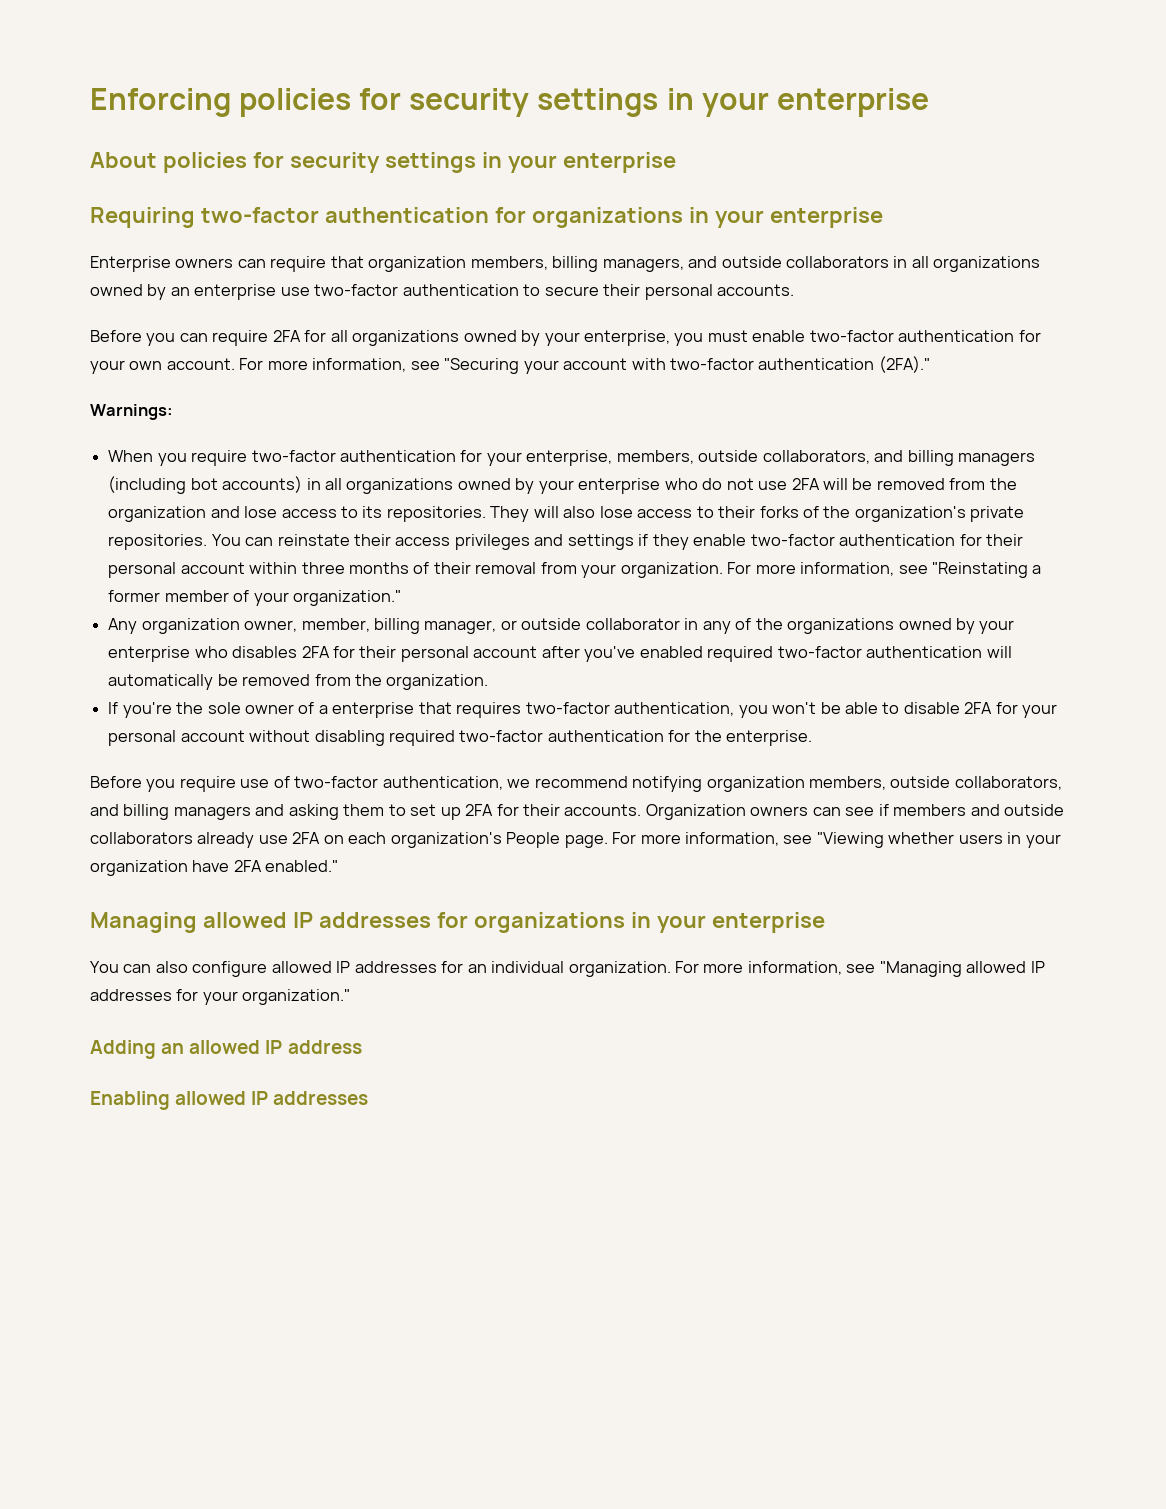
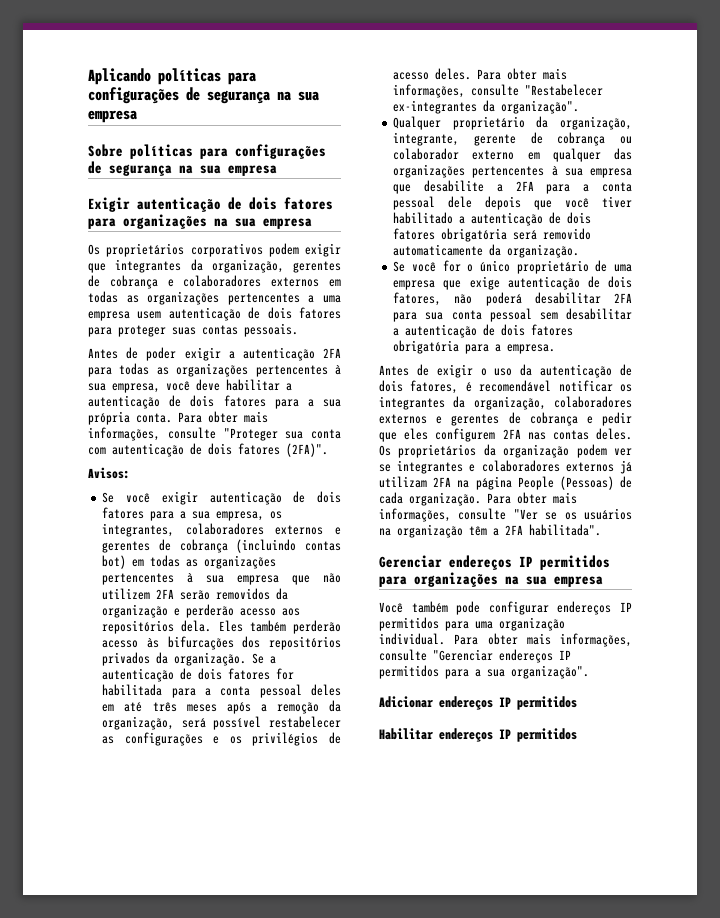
- Enforcing policies for security settings in your enterprise
- About policies for security settings in your enterprise
- Requiring two-factor authentication for organizations in your enterprise
- Enterprise owners can require that organization members, billing managers, and outside collaborators in all organizations owned by an enterprise use two-factor authentication to secure their personal accounts.
- Before you can require 2FA for all organizations owned by your enterprise, you must enable two-factor authentication for your own account. For more information, see "Securing your account with two-factor authentication (2FA)."
- Warnings:
- When you require two-factor authentication for your enterprise, members, outside collaborators, and billing managers (including bot accounts) in all organizations owned by your enterprise who do not use 2FA will be removed from the organization and lose access to its repositories. They will also lose access to their forks of the organization's private repositories. You can reinstate their access privileges and settings if they enable two-factor authentication for their personal account within three months of their removal from your organization. For more information, see "Reinstating a former member of your organization."
- Any organization owner, member, billing manager, or outside collaborator in any of the organizations owned by your enterprise who disables 2FA for their personal account after you've enabled required two-factor authentication will automatically be removed from the organization.
- If you're the sole owner of a enterprise that requires two-factor authentication, you won't be able to disable 2FA for your personal account without disabling required two-factor authentication for the enterprise.
- Before you require use of two-factor authentication, we recommend notifying organization members, outside collaborators, and billing managers and asking them to set up 2FA for their accounts. Organization owners can see if members and outside collaborators already use 2FA on each organization's People page. For more information, see "Viewing whether users in your organization have 2FA enabled."
- Managing allowed IP addresses for organizations in your enterprise
- You can also configure allowed IP addresses for an individual organization. For more information, see "Managing allowed IP addresses for your organization."
- Adding an allowed IP address
- Enabling allowed IP addresses
+ Aplicando políticas para configurações de segurança na sua empresa
+ Sobre políticas para configurações de segurança na sua empresa
+ Exigir autenticação de dois fatores para organizações na sua empresa
+ Os proprietários corporativos podem exigir que integrantes da organização, gerentes de cobrança e colaboradores externos em todas as organizações pertencentes a uma empresa usem autenticação de dois fatores para proteger suas contas pessoais.
+ Antes de poder exigir a autenticação 2FA para todas as organizações pertencentes à sua empresa, você deve habilitar a autenticação de dois fatores para a sua própria conta. Para obter mais informações, consulte "Proteger sua conta com autenticação de dois fatores (2FA)".
+ Avisos:
+ Se você exigir autenticação de dois fatores para a sua empresa, os integrantes, colaboradores externos e gerentes de cobrança (incluindo contas bot) em todas as organizações pertencentes à sua empresa que não utilizem 2FA serão removidos da organização e perderão acesso aos repositórios dela. Eles também perderão acesso às bifurcações dos repositórios privados da organização. Se a autenticação de dois fatores for habilitada para a conta pessoal deles em até três meses após a remoção da organização, será possível restabelecer as configurações e os privilégios de acesso deles. Para obter mais informações, consulte "Restabelecer ex-integrantes da organização".
+ Qualquer proprietário da organização, integrante, gerente de cobrança ou colaborador externo em qualquer das organizações pertencentes à sua empresa que desabilite a 2FA para a conta pessoal dele depois que você tiver habilitado a autenticação de dois fatores obrigatória será removido automaticamente da organização.
+ Se você for o único proprietário de uma empresa que exige autenticação de dois fatores, não poderá desabilitar 2FA para sua conta pessoal sem desabilitar a autenticação de dois fatores obrigatória para a empresa.
+ Antes de exigir o uso da autenticação de dois fatores, é recomendável notificar os integrantes da organização, colaboradores externos e gerentes de cobrança e pedir que eles configurem 2FA nas contas deles. Os proprietários da organização podem ver se integrantes e colaboradores externos já utilizam 2FA na página People (Pessoas) de cada organização. Para obter mais informações, consulte "Ver se os usuários na organização têm a 2FA habilitada".
+ Gerenciar endereços IP permitidos para organizações na sua empresa
+ Você também pode configurar endereços IP permitidos para uma organização individual. Para obter mais informações, consulte "Gerenciar endereços IP permitidos para a sua organização".
+ Adicionar endereços IP permitidos
+ Habilitar endereços IP permitidos

